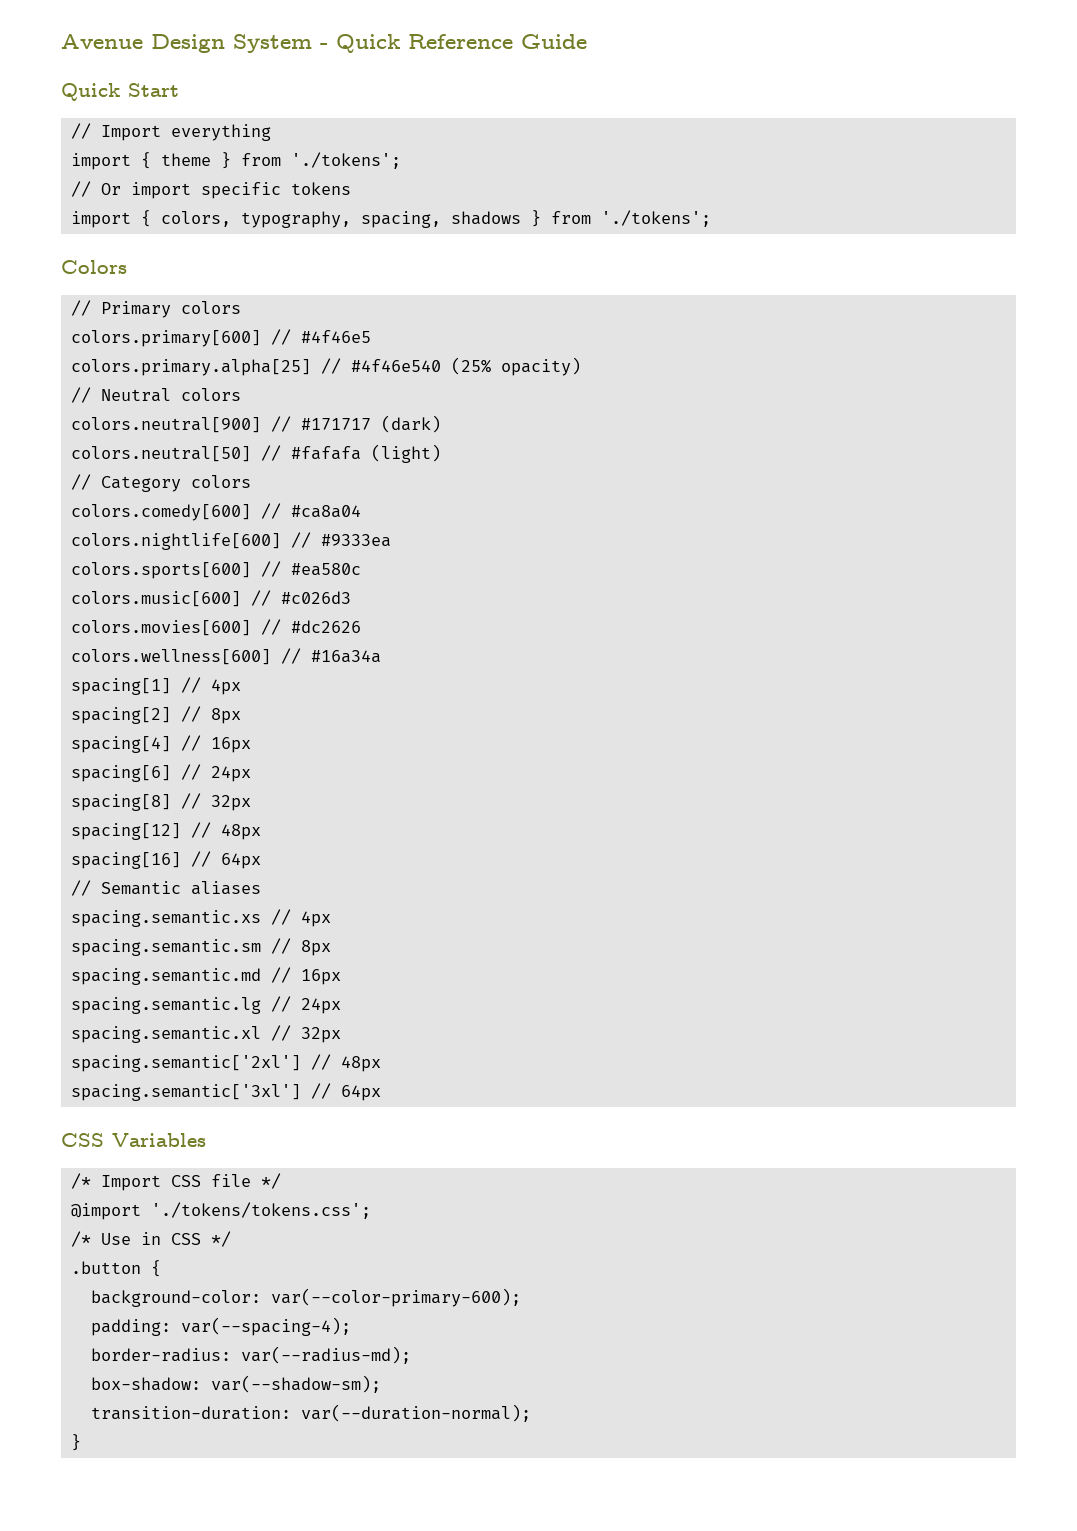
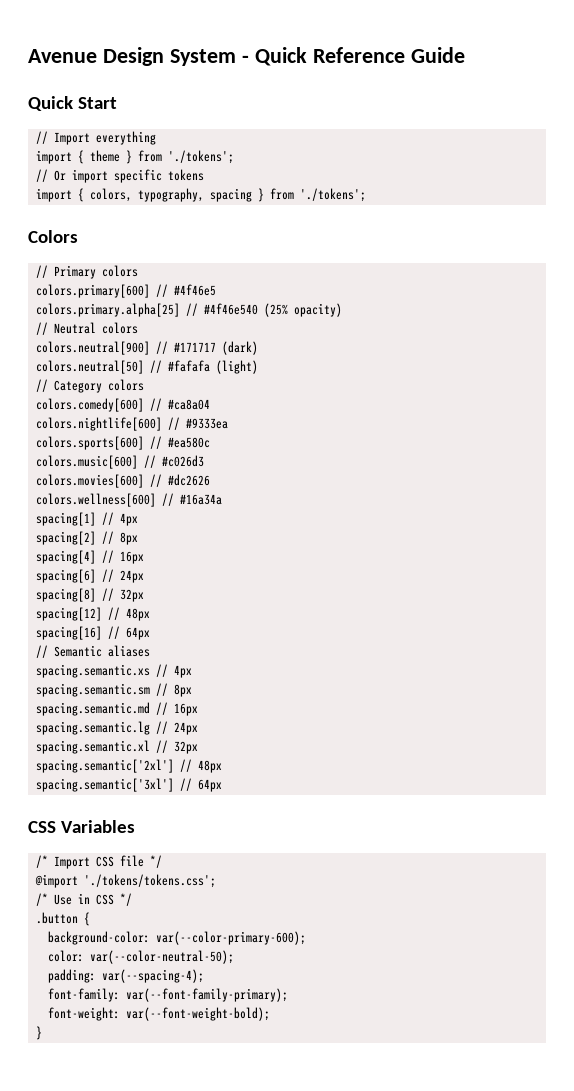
- import { colors, typography, spacing, shadows } from './tokens';
+ import { colors, typography, spacing } from './tokens';
+ color: var(--color-neutral-50);
- border-radius: var(--radius-md);
- box-shadow: var(--shadow-sm);
- transition-duration: var(--duration-normal);
+ font-family: var(--font-family-primary);
+ font-weight: var(--font-weight-bold);

